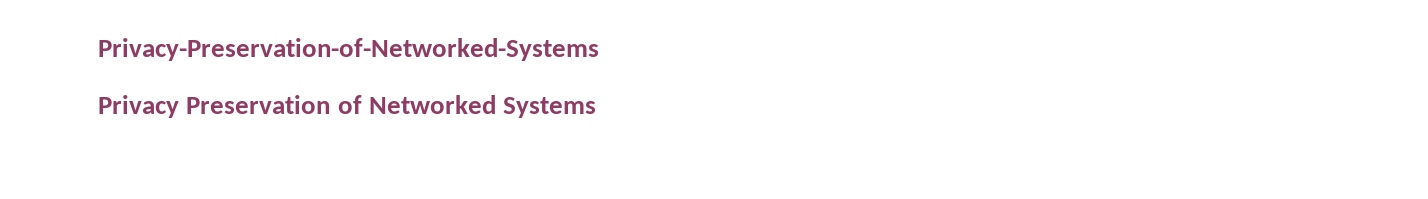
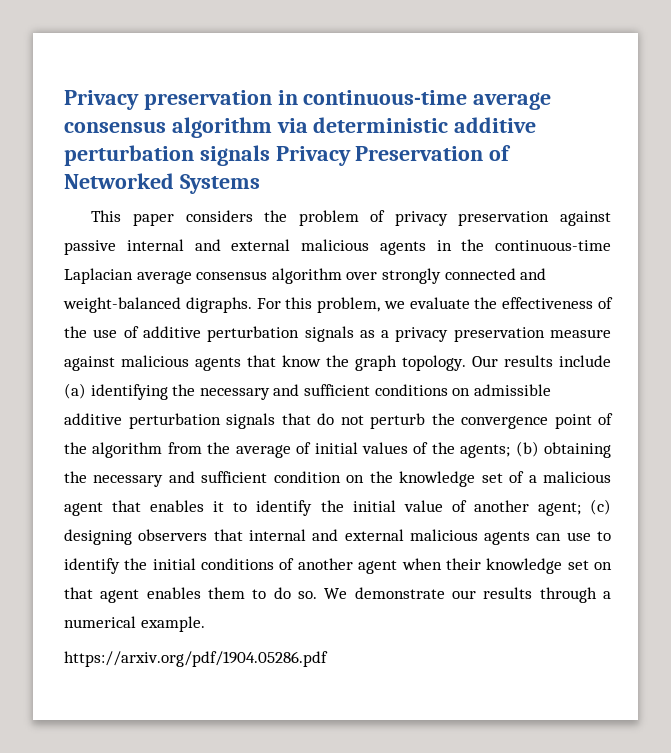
- Privacy-Preservation-of-Networked-Systems
- Privacy Preservation of Networked Systems
+ Privacy preservation in continuous-time average consensus algorithm via deterministic additive perturbation signals Privacy Preservation of Networked Systems
+ This paper considers the problem of privacy preservation against passive internal and external malicious agents in the continuous-time Laplacian average consensus algorithm over strongly connected and weight-balanced digraphs. For this problem, we evaluate the effectiveness of the use of additive perturbation signals as a privacy preservation measure against malicious agents that know the graph topology. Our results include (a) identifying the necessary and sufficient conditions on admissible additive perturbation signals that do not perturb the convergence point of the algorithm from the average of initial values of the agents; (b) obtaining the necessary and sufficient condition on the knowledge set of a malicious agent that enables it to identify the initial value of another agent; (c) designing observers that internal and external malicious agents can use to identify the initial conditions of another agent when their knowledge set on that agent enables them to do so. We demonstrate our results through a numerical example.
+ https://arxiv.org/pdf/1904.05286.pdf

